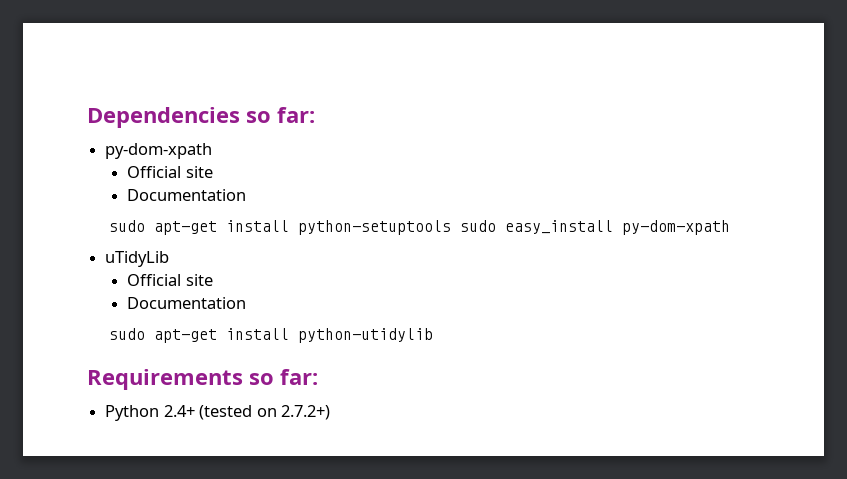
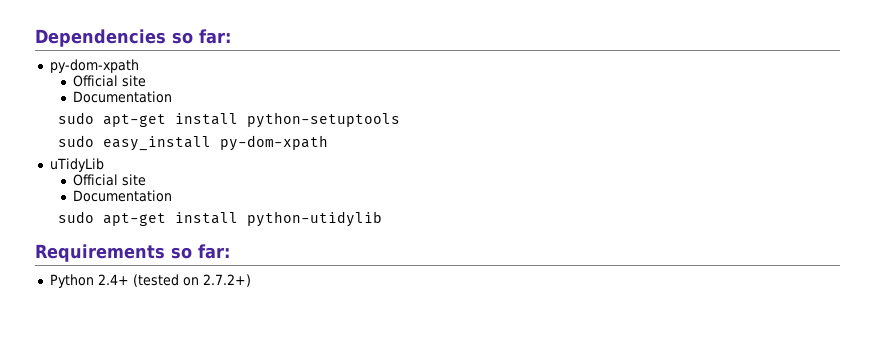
- sudo apt-get install python-setuptools sudo easy_install py-dom-xpath
+ sudo apt-get install python-setuptools
+ sudo easy_install py-dom-xpath

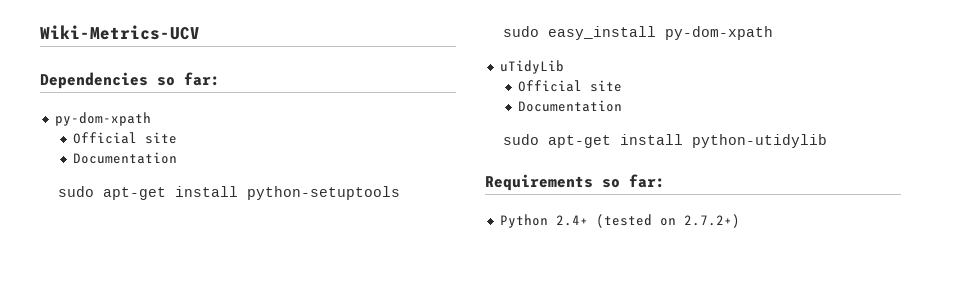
+ Wiki-Metrics-UCV

